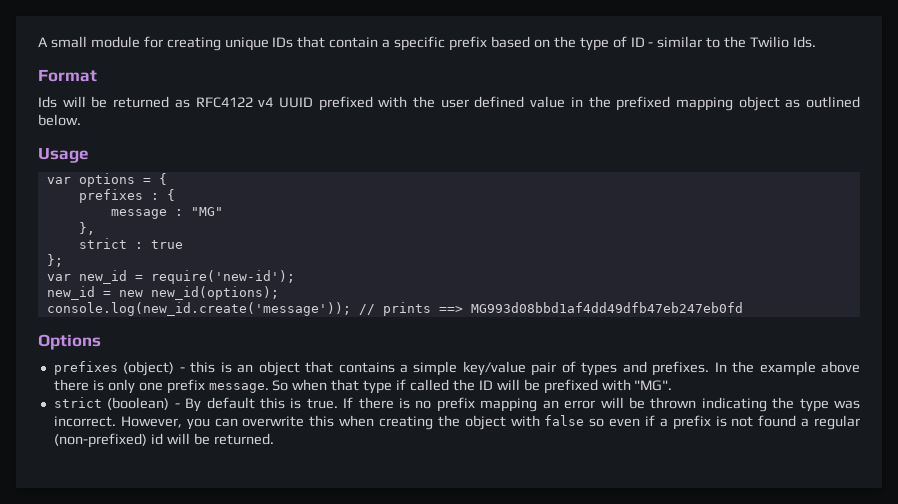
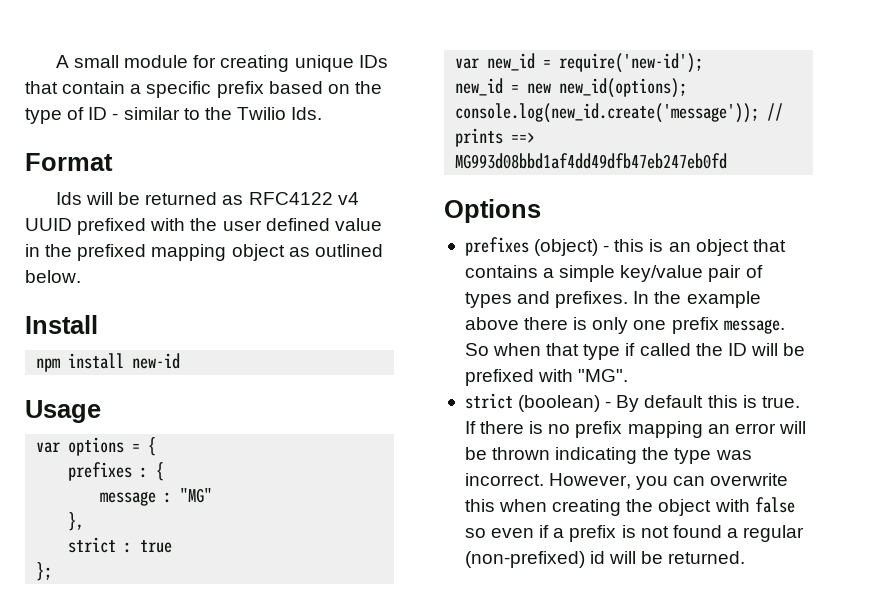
+ Install
+ npm install new-id

